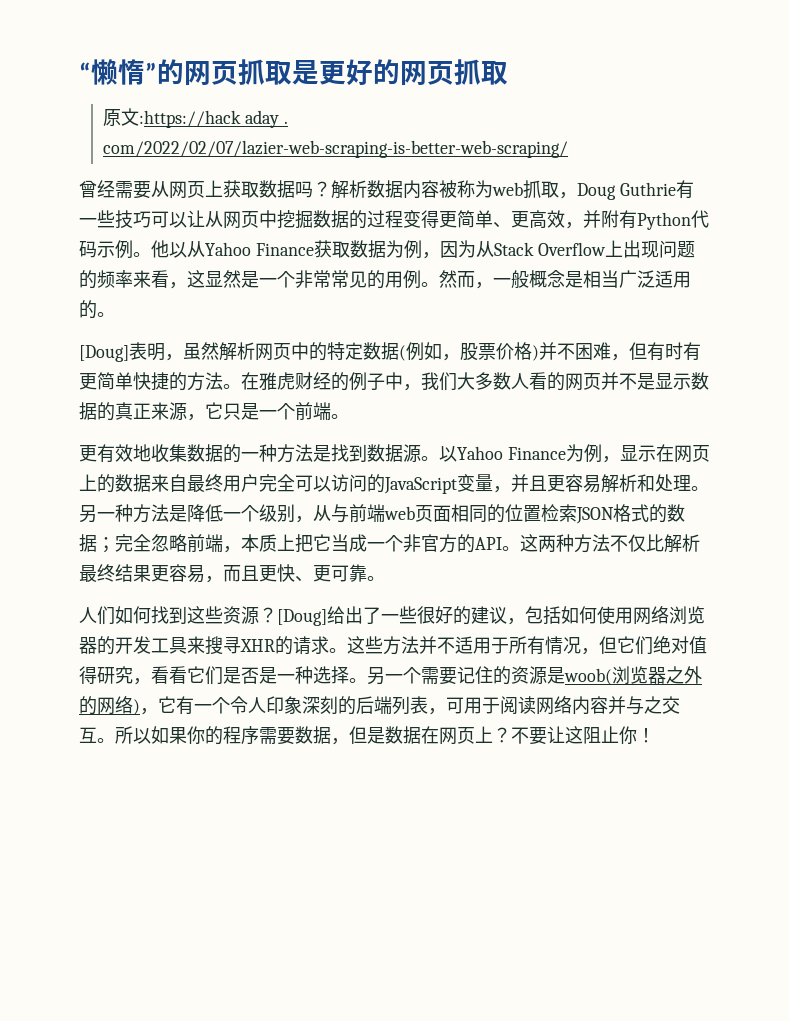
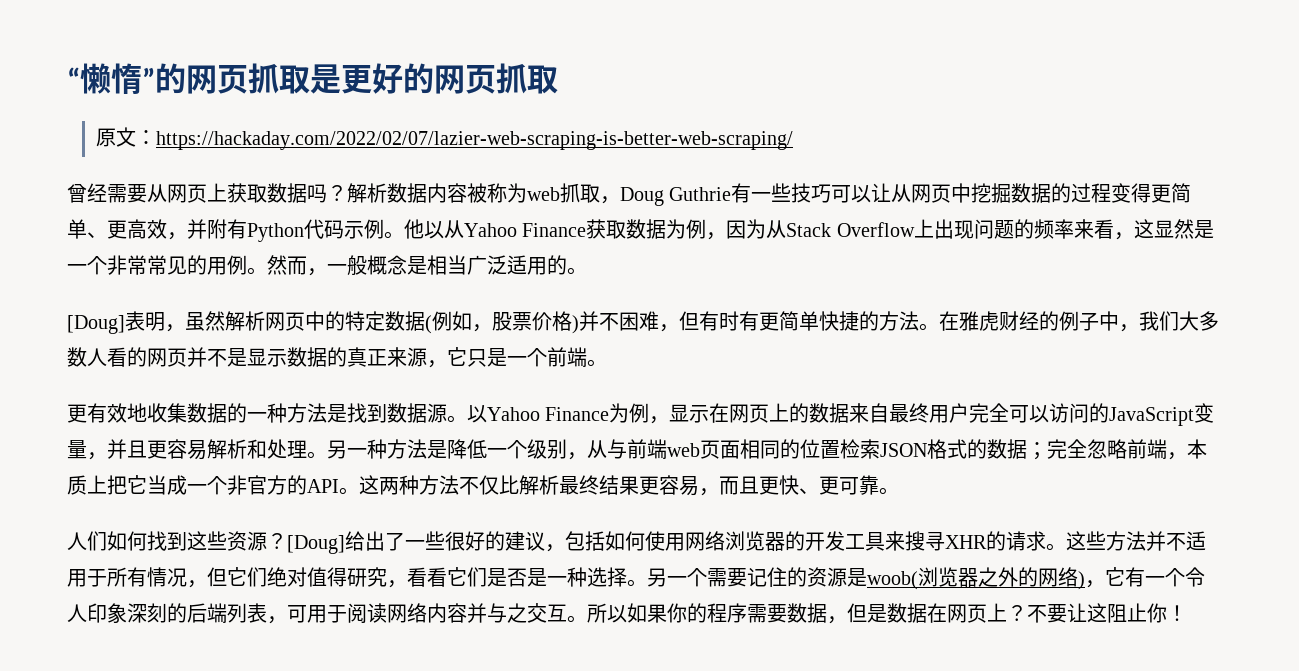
- 原文:https://hack aday . com/2022/02/07/lazier-web-scraping-is-better-web-scraping/
+ 原文：https://hackaday.com/2022/02/07/lazier-web-scraping-is-better-web-scraping/

